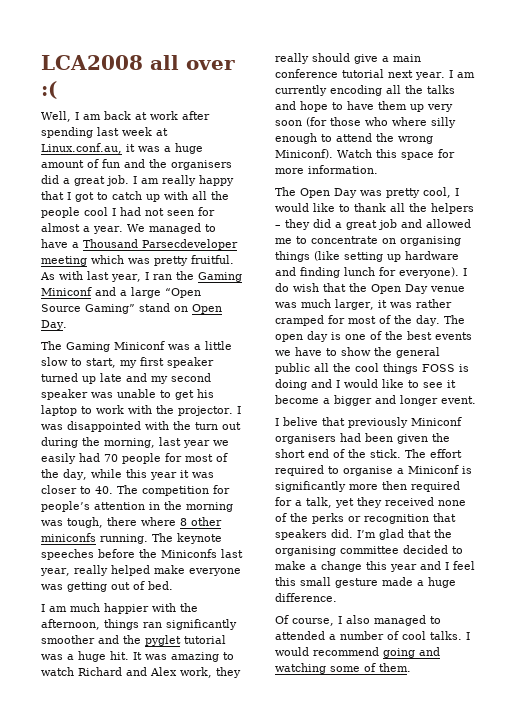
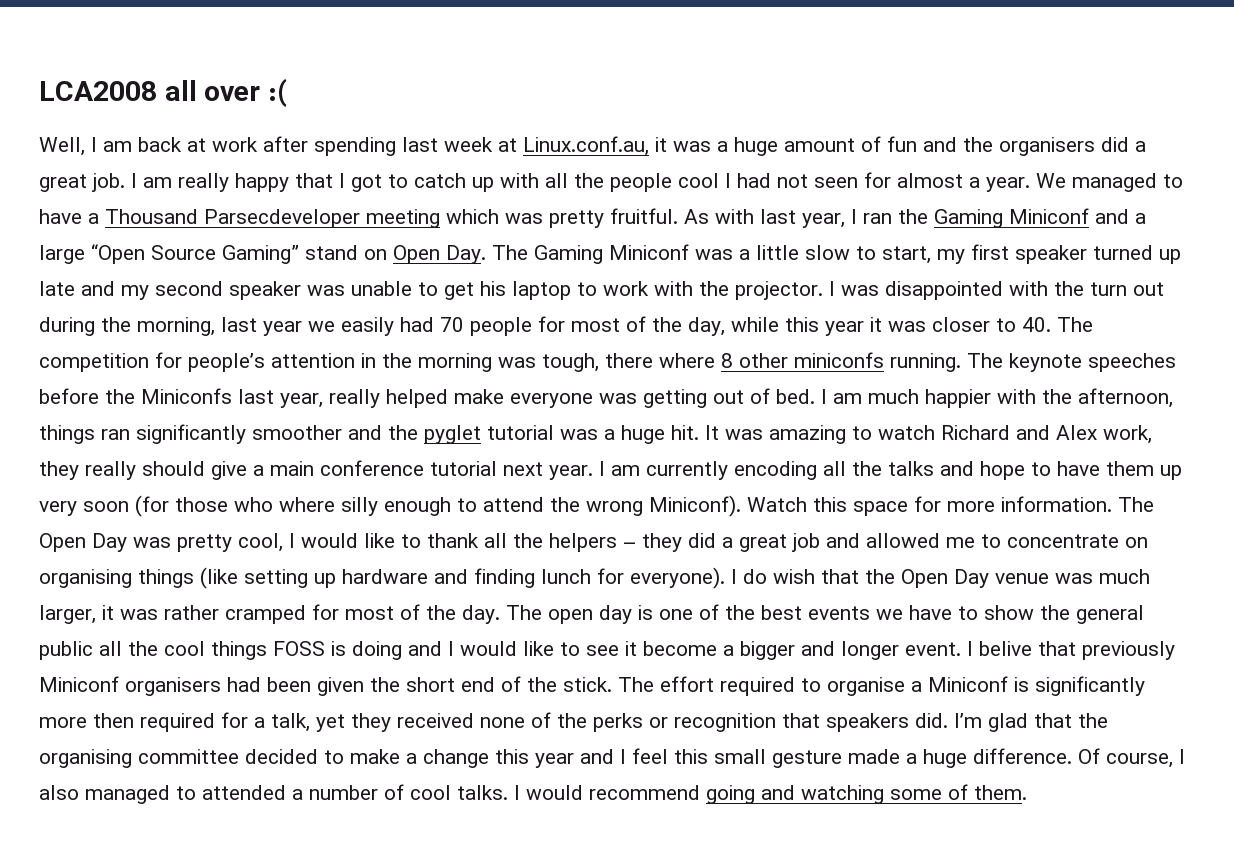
- As with last year, I ran the Gaming Miniconf and a large “Open Source Gaming” stand on Open Day.
- The Gaming Miniconf was a little slow to start, my first speaker turned up late and my second speaker was unable to get his laptop to work with the projector.
+ As with last year, I ran the Gaming Miniconf and a large “Open Source Gaming” stand on Open Day. The Gaming Miniconf was a little slow to start, my first speaker turned up late and my second speaker was unable to get his laptop to work with the projector.
- The keynote speeches before the Miniconfs last year, really helped make everyone was getting out of bed.
- I am much happier with the afternoon, things ran significantly smoother and the pyglet tutorial was a huge hit.
+ The keynote speeches before the Miniconfs last year, really helped make everyone was getting out of bed. I am much happier with the afternoon, things ran significantly smoother and the pyglet tutorial was a huge hit.
- Watch this space for more information.
- The Open Day was pretty cool, I would like to thank all the helpers – they did a great job and allowed me to concentrate on organising things (like setting up hardware and finding lunch for everyone).
+ Watch this space for more information. The Open Day was pretty cool, I would like to thank all the helpers – they did a great job and allowed me to concentrate on organising things (like setting up hardware and finding lunch for everyone).
- The open day is one of the best events we have to show the general public all the cool things FOSS is doing and I would like to see it become a bigger and longer event.
- I belive that previously Miniconf organisers had been given the short end of the stick.
+ The open day is one of the best events we have to show the general public all the cool things FOSS is doing and I would like to see it become a bigger and longer event. I belive that previously Miniconf organisers had been given the short end of the stick.
- I’m glad that the organising committee decided to make a change this year and I feel this small gesture made a huge difference.
- Of course, I also managed to attended a number of cool talks.
+ I’m glad that the organising committee decided to make a change this year and I feel this small gesture made a huge difference. Of course, I also managed to attended a number of cool talks.

